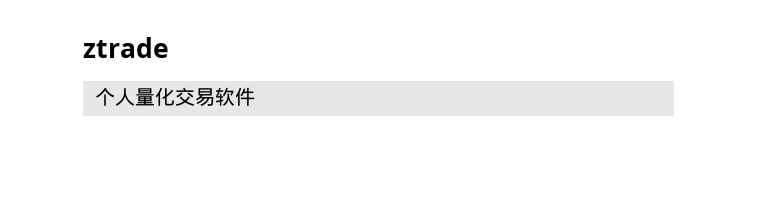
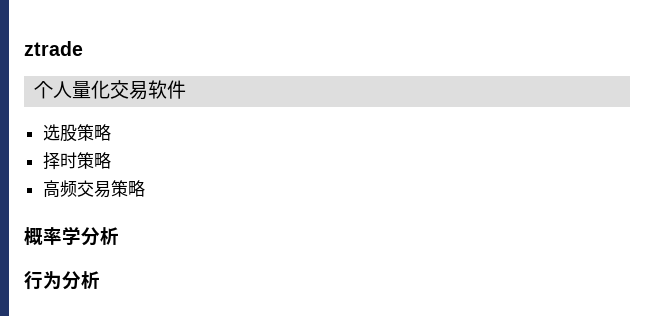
+ 选股策略
+ 择时策略
+ 高频交易策略
+ 概率学分析
+ 行为分析

